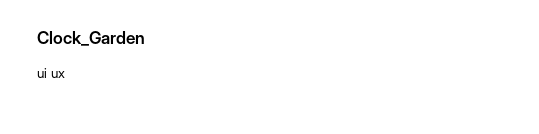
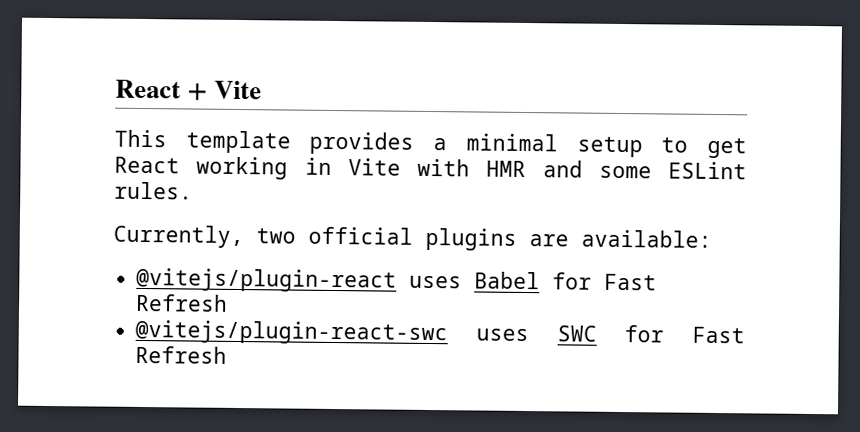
- Clock_Garden
- ui ux
+ React + Vite
+ This template provides a minimal setup to get React working in Vite with HMR and some ESLint rules.
+ Currently, two official plugins are available:
+ @vitejs/plugin-react uses Babel for Fast Refresh
+ @vitejs/plugin-react-swc uses SWC for Fast Refresh

